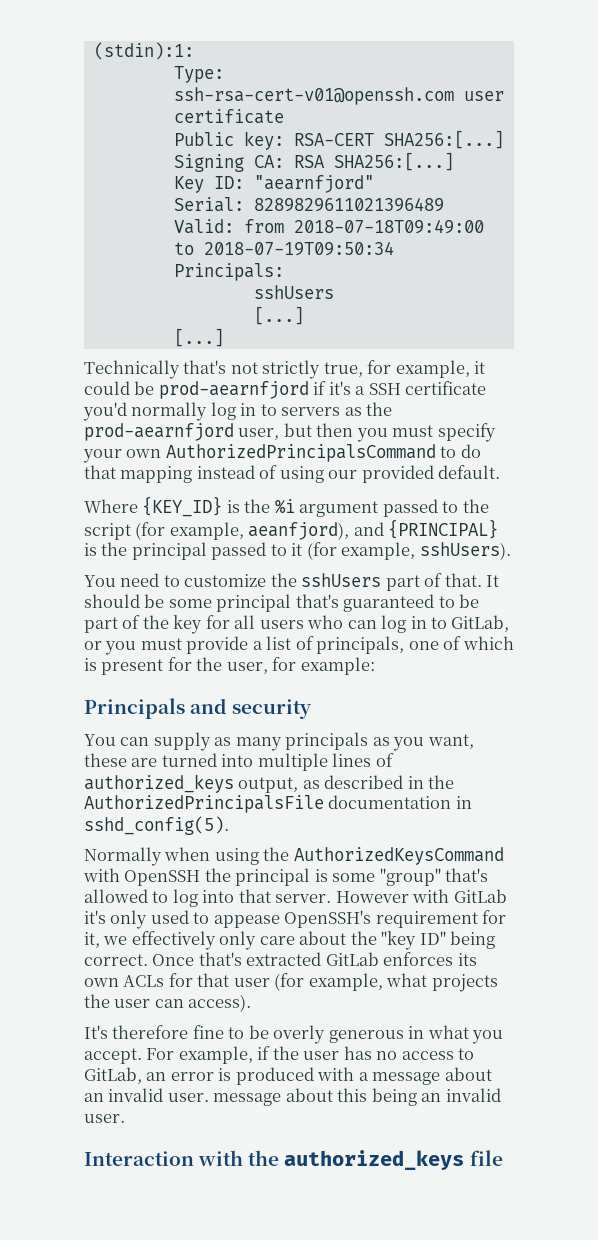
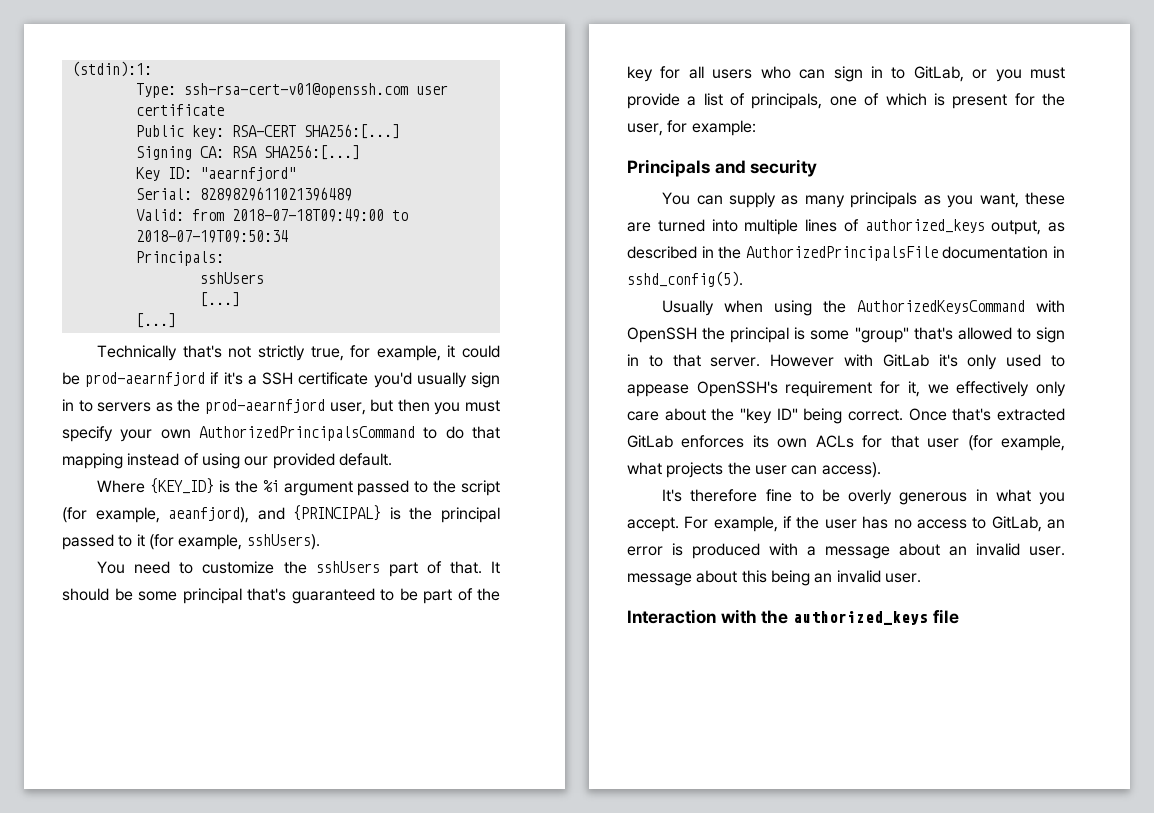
- Technically that's not strictly true, for example, it could be prod-aearnfjord if it's a SSH certificate you'd normally log in to servers as the prod-aearnfjord user, but then you must specify your own AuthorizedPrincipalsCommand to do that mapping instead of using our provided default.
+ Technically that's not strictly true, for example, it could be prod-aearnfjord if it's a SSH certificate you'd usually sign in to servers as the prod-aearnfjord user, but then you must specify your own AuthorizedPrincipalsCommand to do that mapping instead of using our provided default.
- It should be some principal that's guaranteed to be part of the key for all users who can log in to GitLab, or you must provide a list of principals, one of which is present for the user, for example:
+ It should be some principal that's guaranteed to be part of the key for all users who can sign in to GitLab, or you must provide a list of principals, one of which is present for the user, for example:
- Normally when using the AuthorizedKeysCommand with OpenSSH the principal is some "group" that's allowed to log into that server.
+ Usually when using the AuthorizedKeysCommand with OpenSSH the principal is some "group" that's allowed to sign in to that server.

